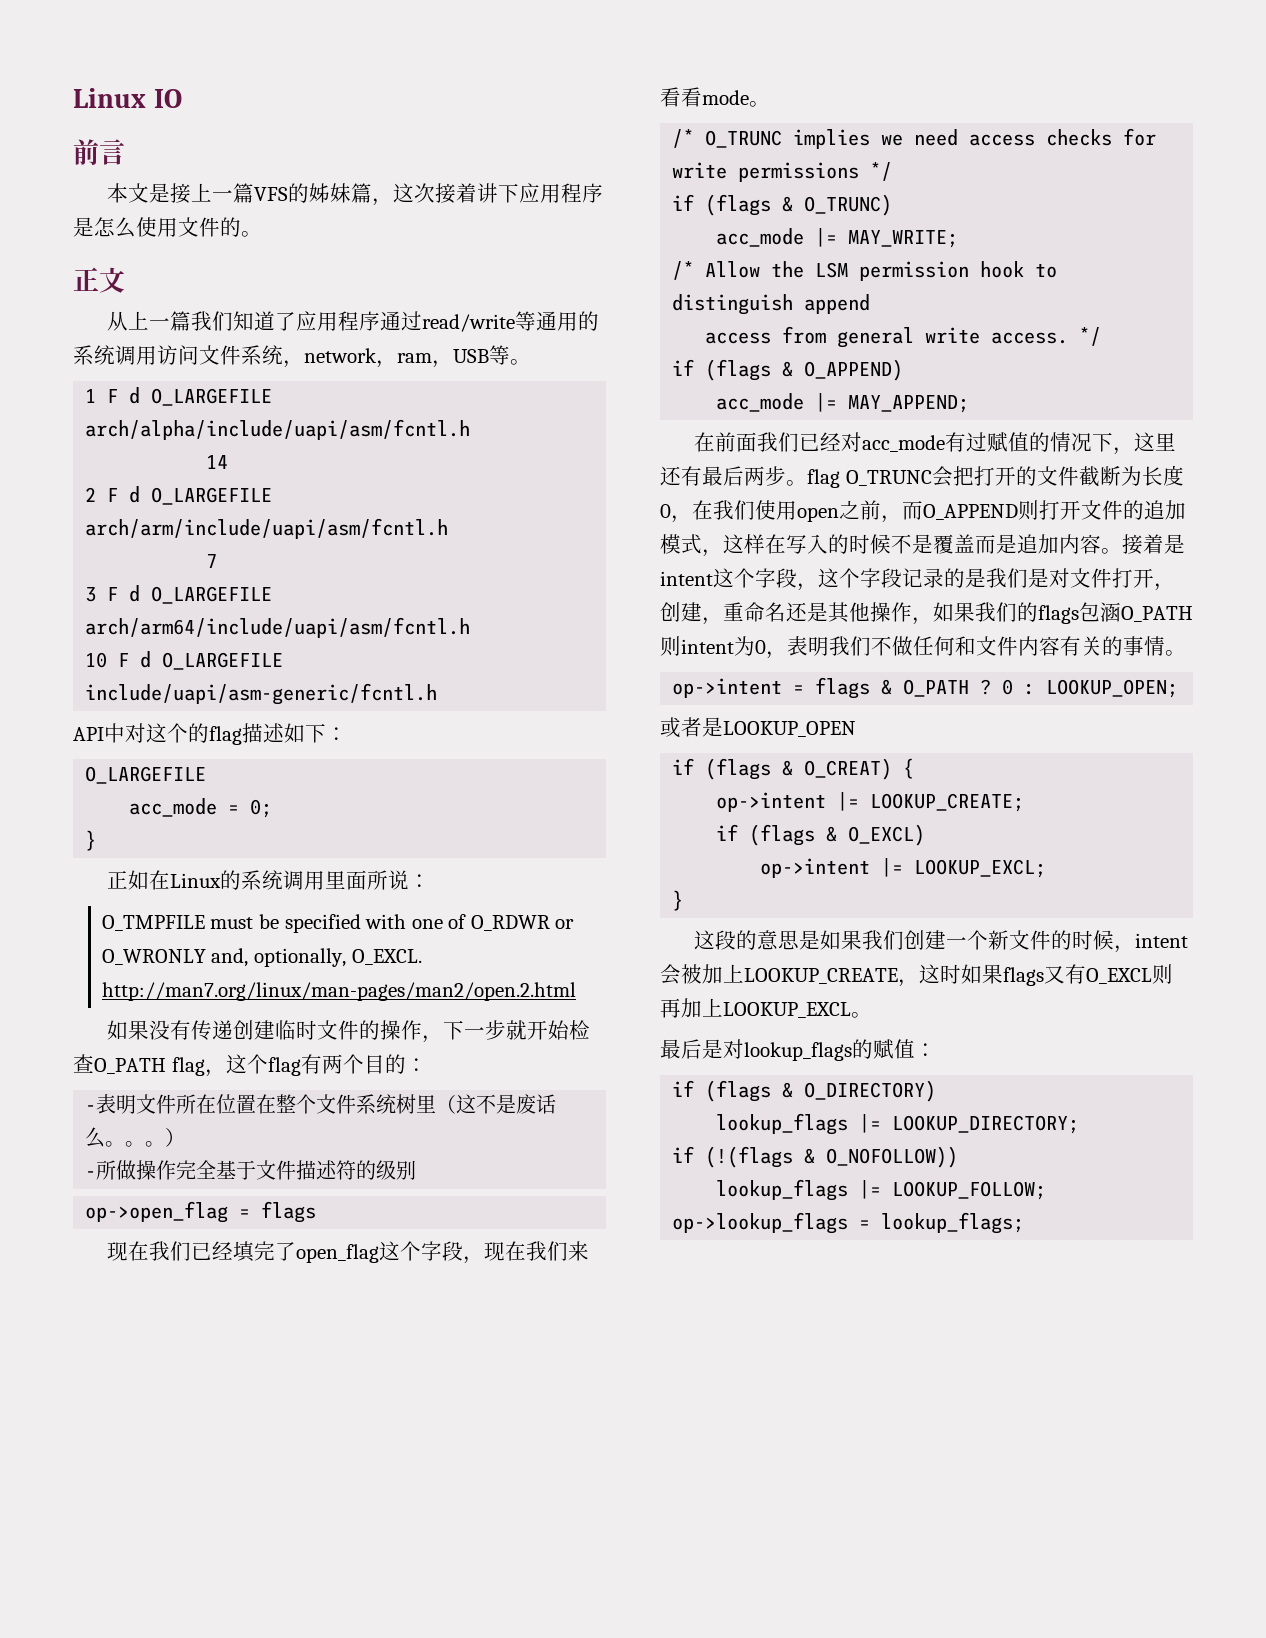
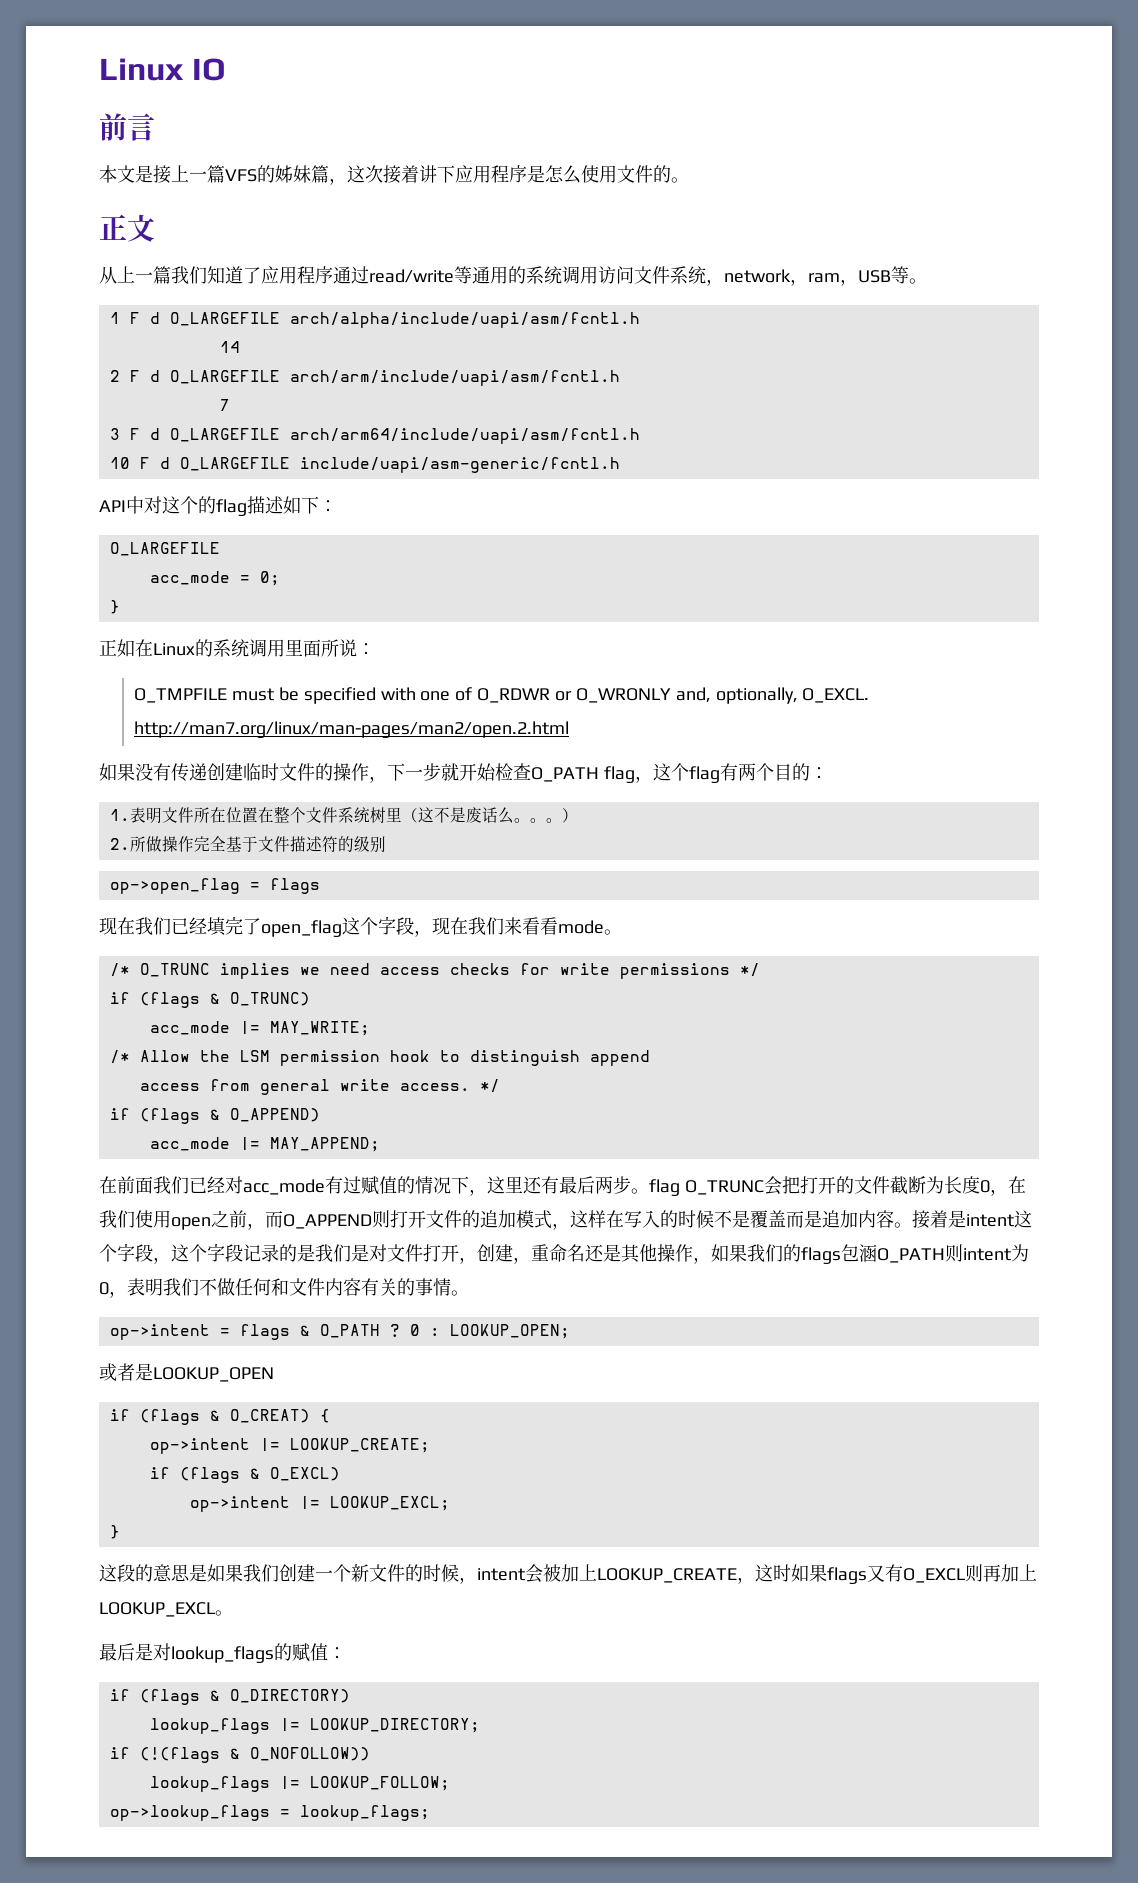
- -表明文件所在位置在整个文件系统树里（这不是废话么。
+ 1.表明文件所在位置在整个文件系统树里（这不是废话么。
- -所做操作完全基于文件描述符的级别
+ 2.所做操作完全基于文件描述符的级别

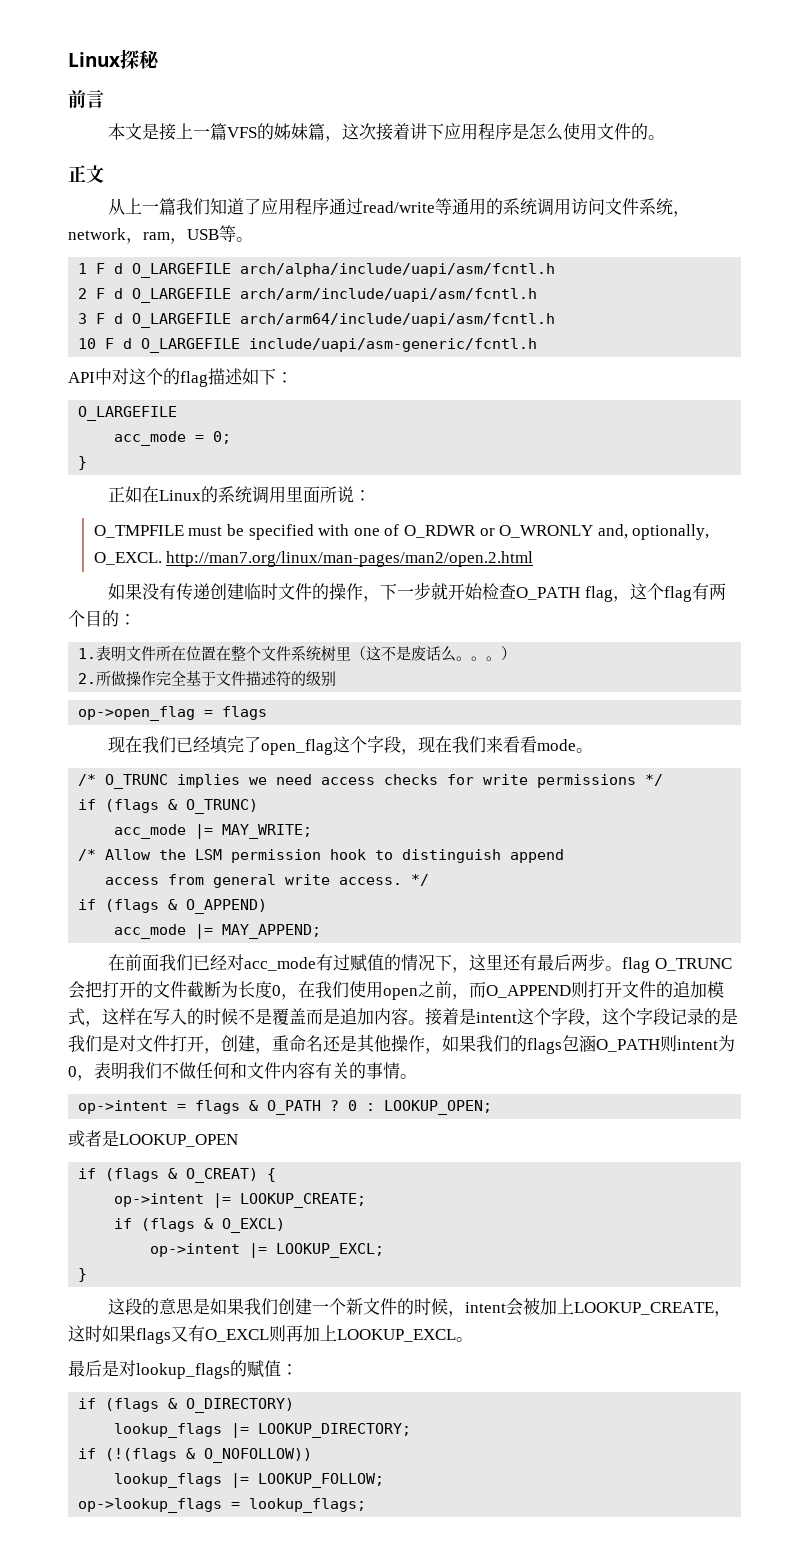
- Linux IO
+ Linux探秘
- 14
- 7

